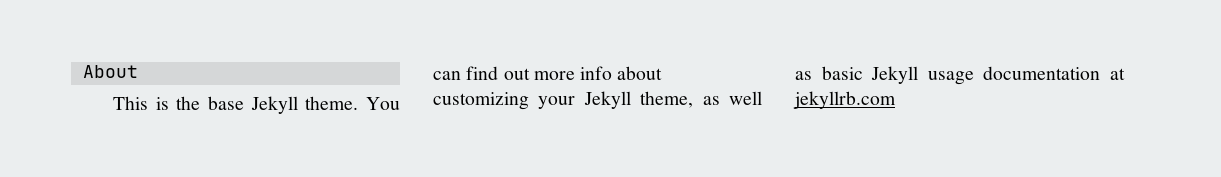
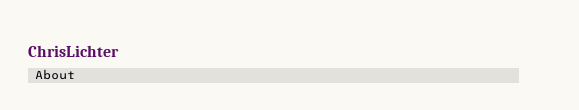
+ ChrisLichter
- This is the base Jekyll theme. You can find out more info about customizing your Jekyll theme, as well as basic Jekyll usage documentation at jekyllrb.com

